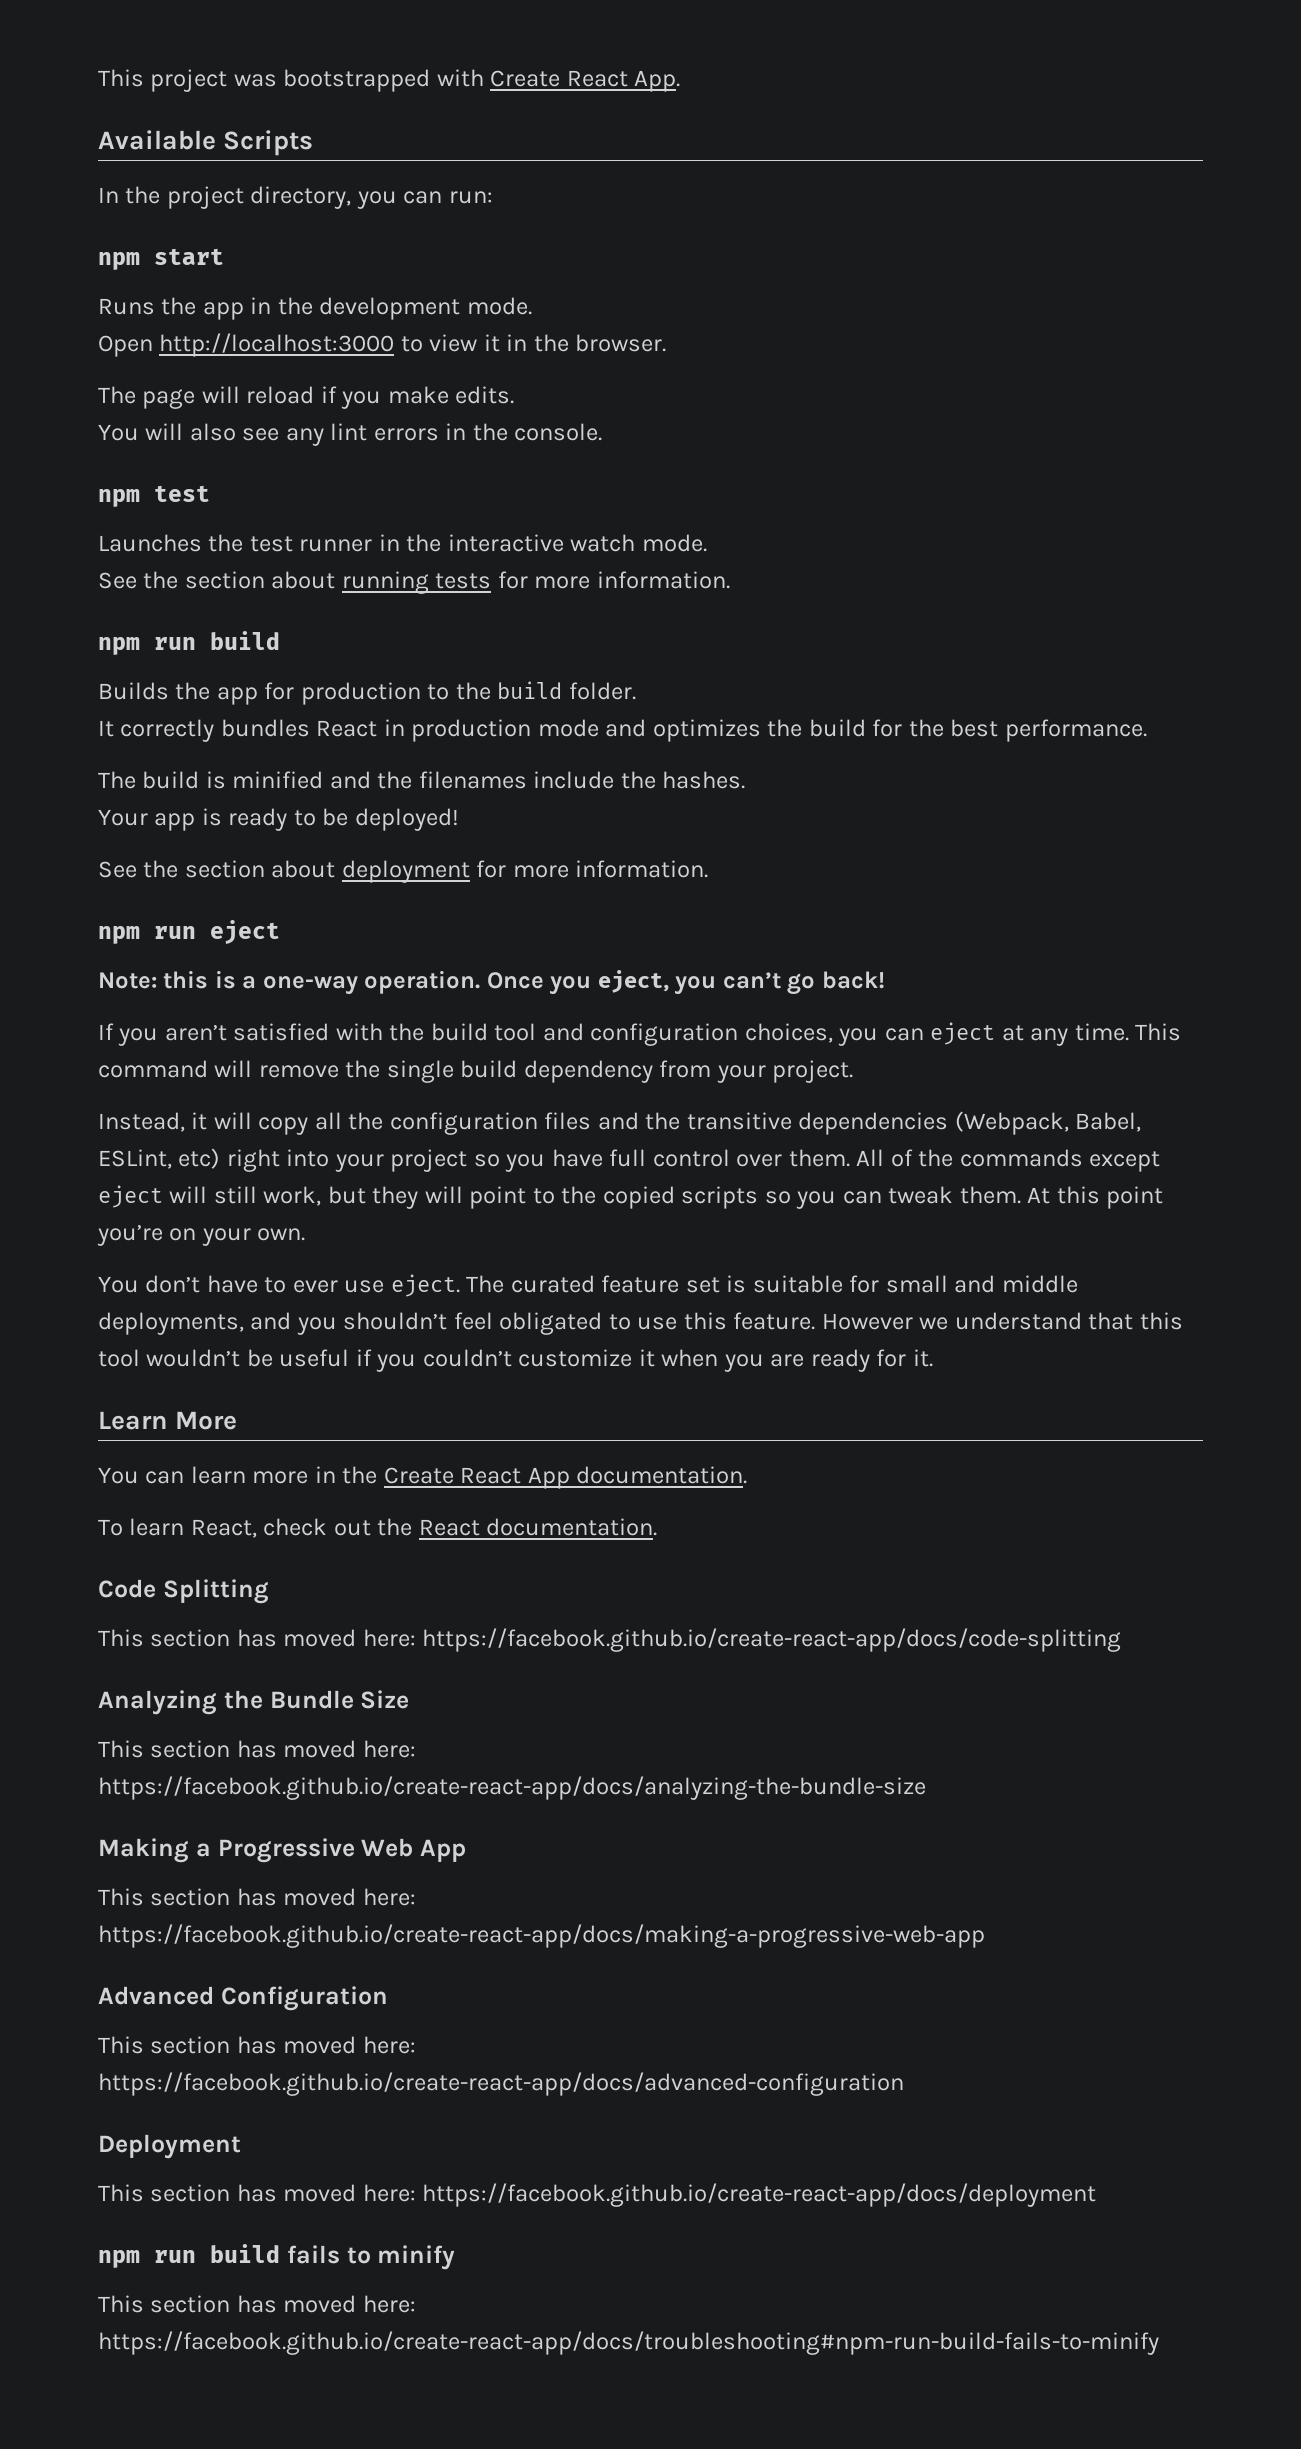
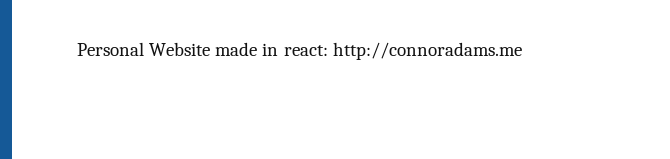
- This project was bootstrapped with Create React App.
- Available Scripts
- In the project directory, you can run:
- npm start
- Runs the app in the development mode.
- Open http://localhost:3000 to view it in the browser.
- The page will reload if you make edits.
- You will also see any lint errors in the console.
- npm test
- Launches the test runner in the interactive watch mode.
- See the section about running tests for more information.
- npm run build
- Builds the app for production to the build folder.
- It correctly bundles React in production mode and optimizes the build for the best performance.
- The build is minified and the filenames include the hashes.
- Your app is ready to be deployed!
- See the section about deployment for more information.
- npm run eject
- Note: this is a one-way operation. Once you eject, you can’t go back!
- If you aren’t satisfied with the build tool and configuration choices, you can eject at any time. This command will remove the single build dependency from your project.
- Instead, it will copy all the configuration files and the transitive dependencies (Webpack, Babel, ESLint, etc) right into your project so you have full control over them. All of the commands except eject will still work, but they will point to the copied scripts so you can tweak them. At this point you’re on your own.
- You don’t have to ever use eject. The curated feature set is suitable for small and middle deployments, and you shouldn’t feel obligated to use this feature. However we understand that this tool wouldn’t be useful if you couldn’t customize it when you are ready for it.
- Learn More
- You can learn more in the Create React App documentation.
- To learn React, check out the React documentation.
- Code Splitting
- This section has moved here: https://facebook.github.io/create-react-app/docs/code-splitting
- Analyzing the Bundle Size
- This section has moved here: https://facebook.github.io/create-react-app/docs/analyzing-the-bundle-size
- Making a Progressive Web App
- This section has moved here: https://facebook.github.io/create-react-app/docs/making-a-progressive-web-app
- Advanced Configuration
- This section has moved here: https://facebook.github.io/create-react-app/docs/advanced-configuration
- Deployment
- This section has moved here: https://facebook.github.io/create-react-app/docs/deployment
- npm run build fails to minify
- This section has moved here: https://facebook.github.io/create-react-app/docs/troubleshooting#npm-run-build-fails-to-minify
+ Personal Website made in react: http://connoradams.me

